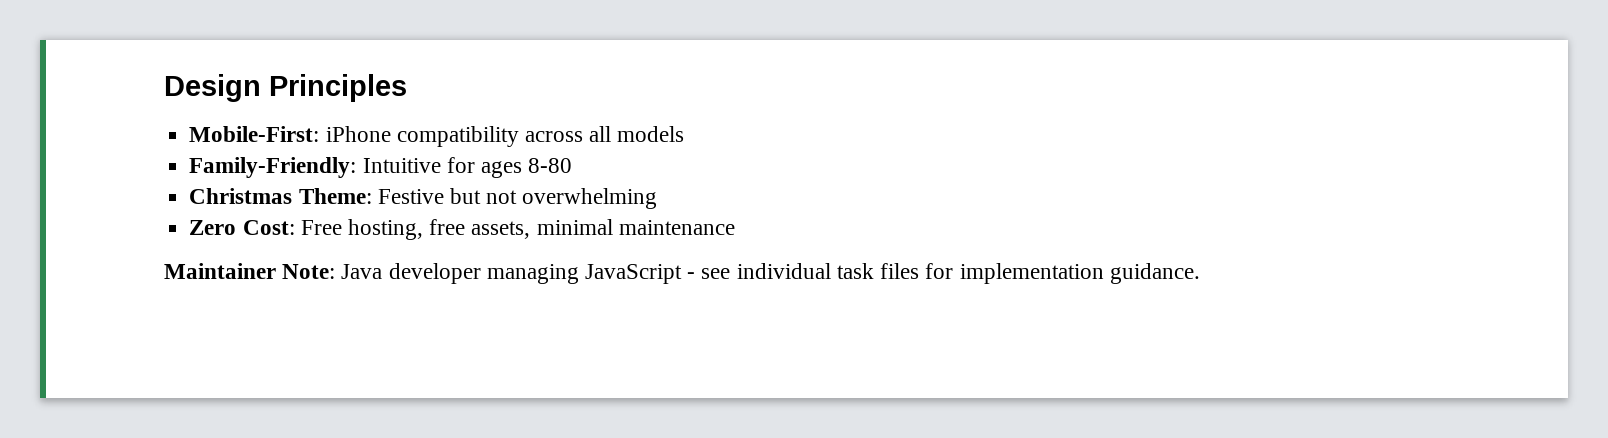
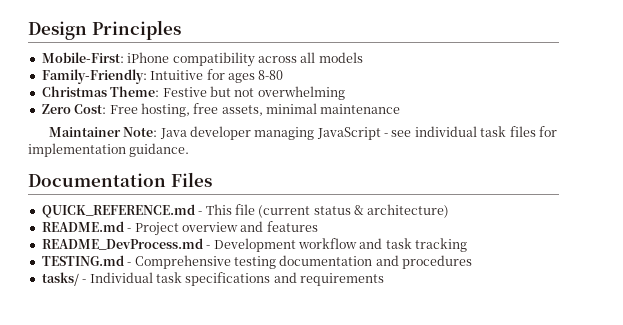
+ Documentation Files
+ QUICK_REFERENCE.md - This file (current status & architecture)
+ README.md - Project overview and features
+ README_DevProcess.md - Development workflow and task tracking
+ TESTING.md - Comprehensive testing documentation and procedures
+ tasks/ - Individual task specifications and requirements

